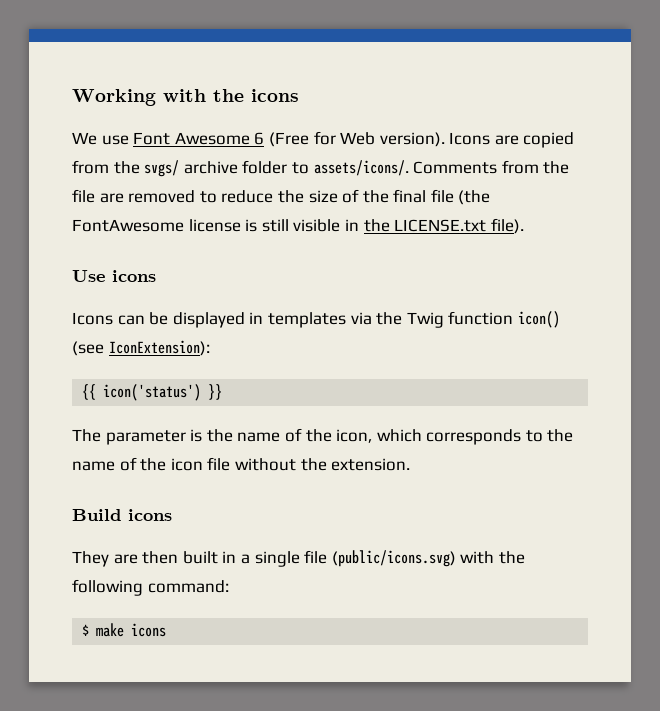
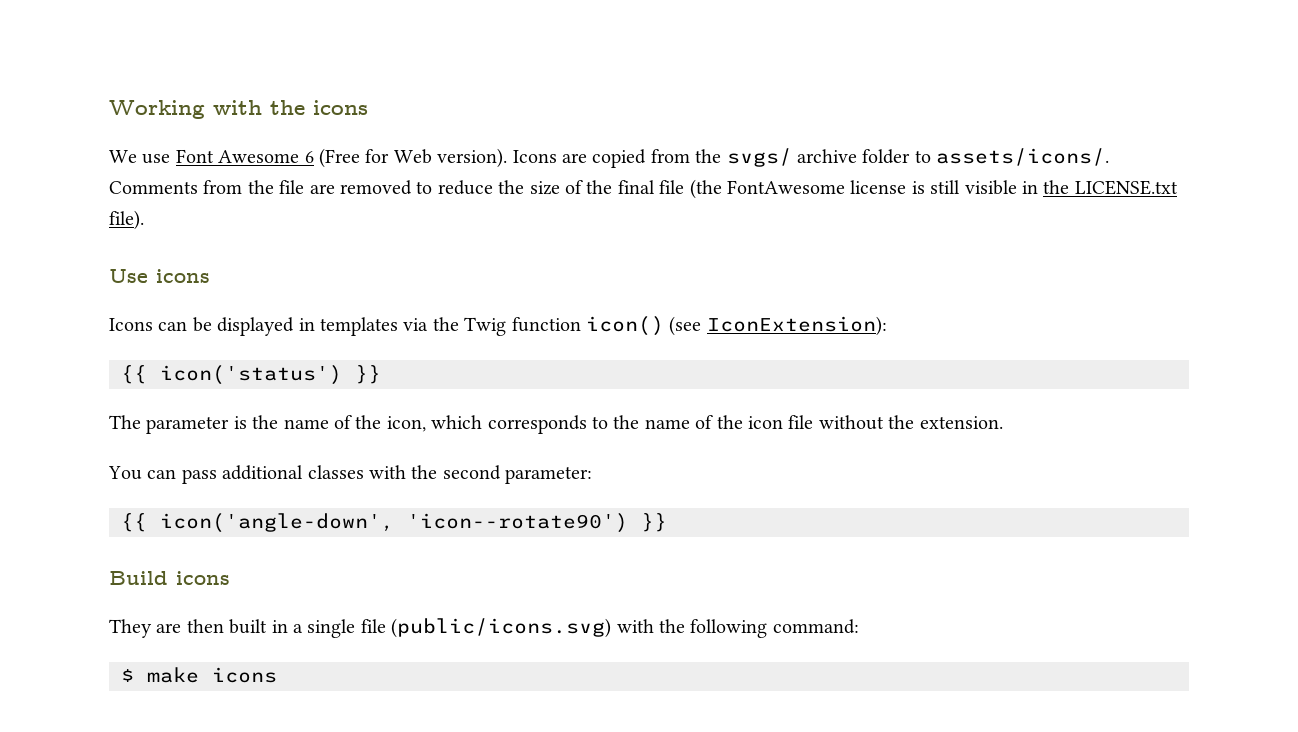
+ You can pass additional classes with the second parameter:
+ {{ icon('angle-down', 'icon--rotate90') }}

